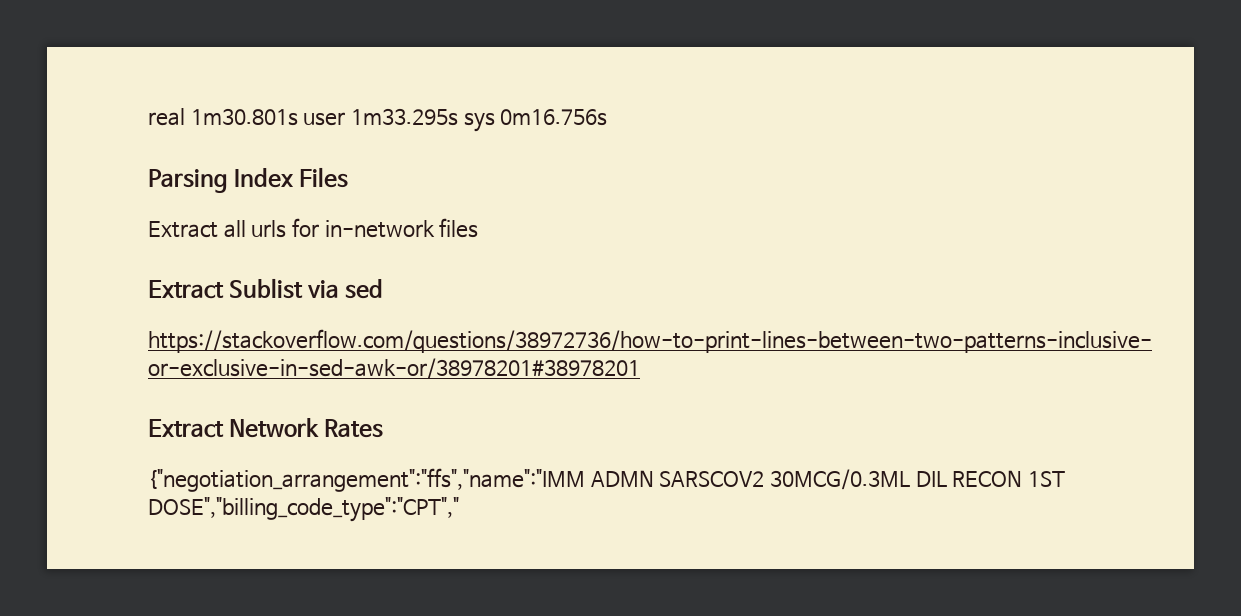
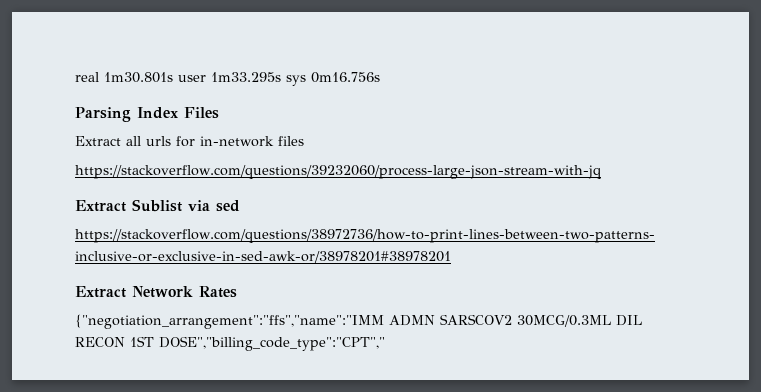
+ https://stackoverflow.com/questions/39232060/process-large-json-stream-with-jq

